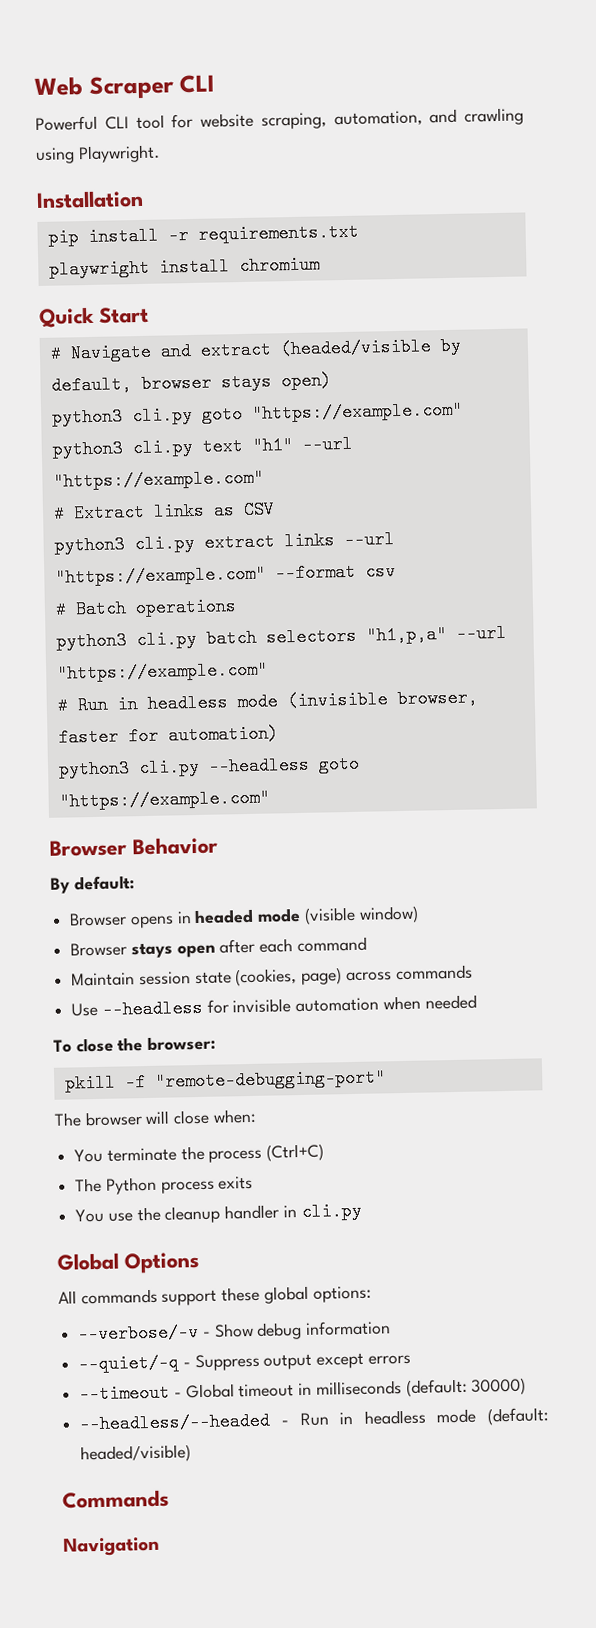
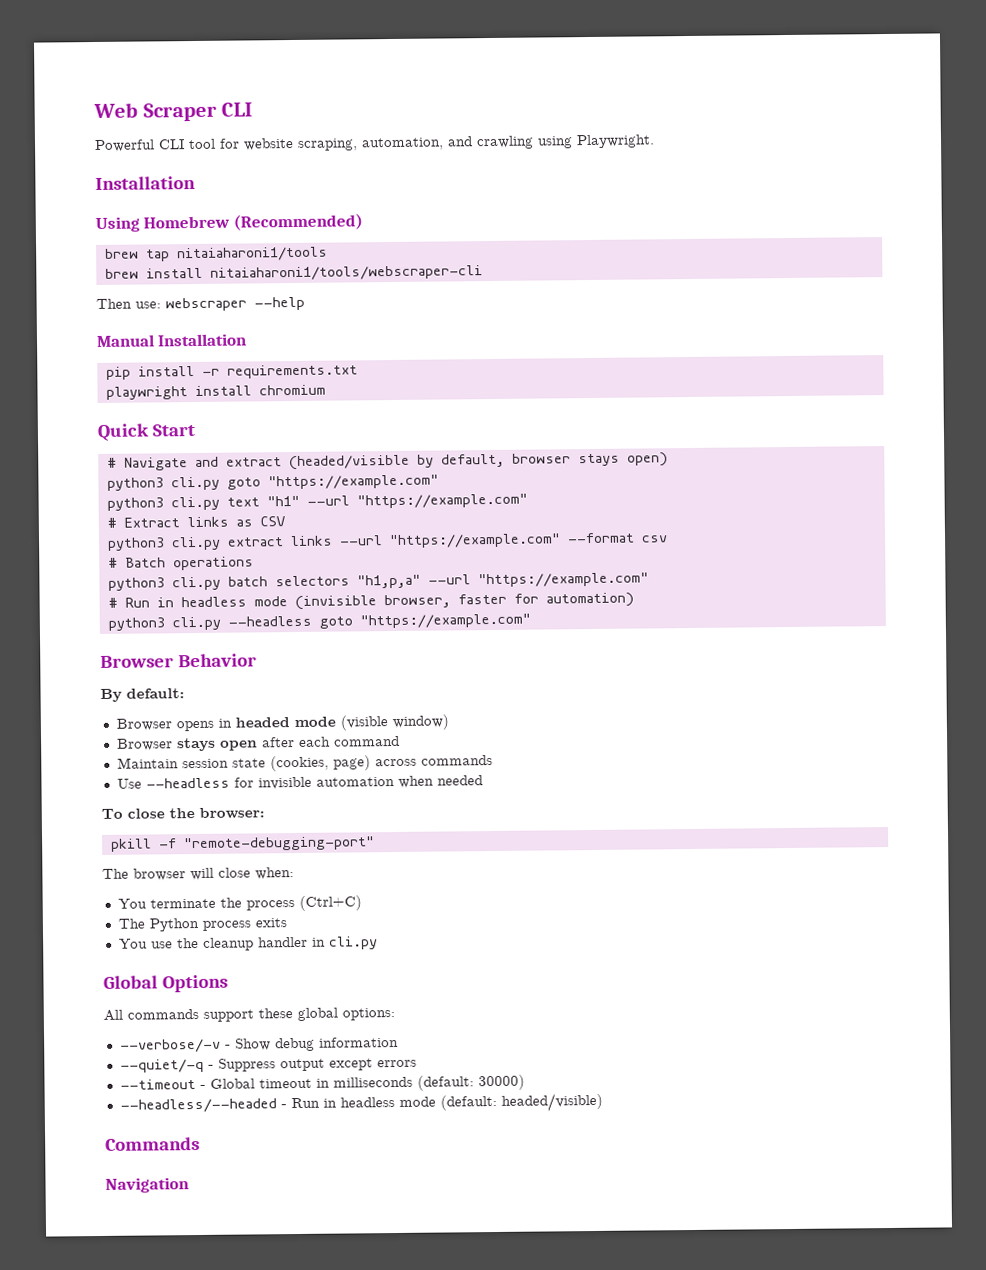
+ Using Homebrew (Recommended)
+ brew tap nitaiaharoni1/tools
+ brew install nitaiaharoni1/tools/webscraper-cli
+ Then use: webscraper --help
+ Manual Installation

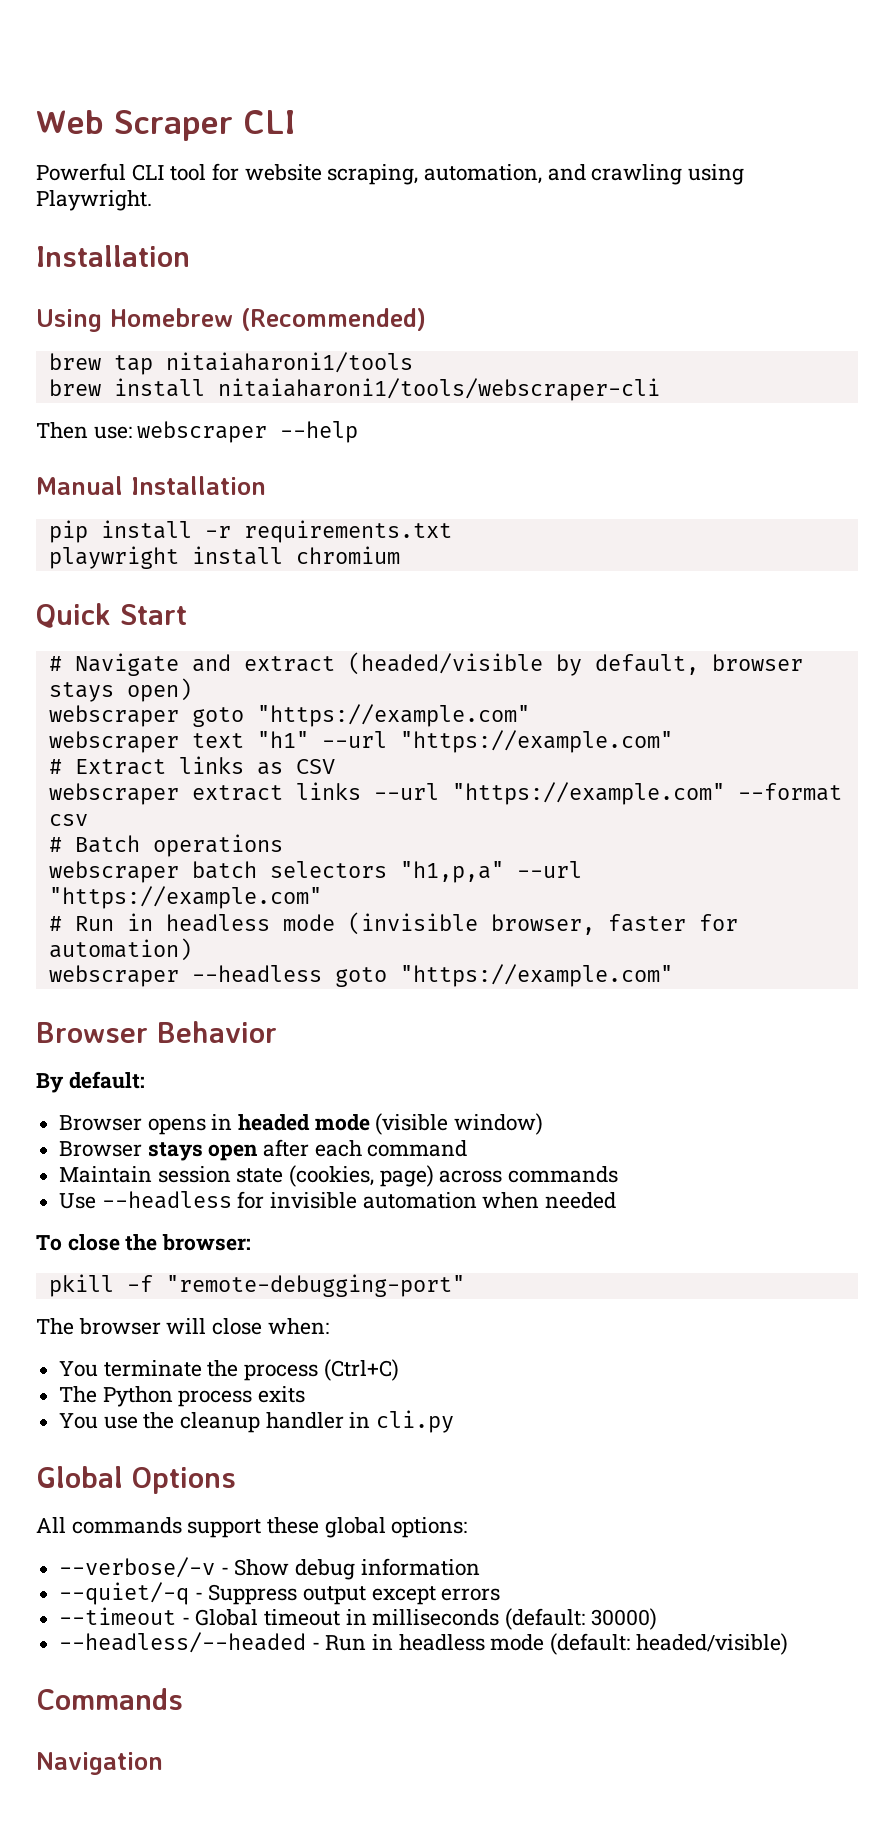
- python3 cli.py goto "https://example.com"
- python3 cli.py text "h1" --url "https://example.com"
+ webscraper goto "https://example.com"
+ webscraper text "h1" --url "https://example.com"
- python3 cli.py extract links --url "https://example.com" --format csv
+ webscraper extract links --url "https://example.com" --format csv
- python3 cli.py batch selectors "h1,p,a" --url "https://example.com"
+ webscraper batch selectors "h1,p,a" --url "https://example.com"
- python3 cli.py --headless goto "https://example.com"
+ webscraper --headless goto "https://example.com"

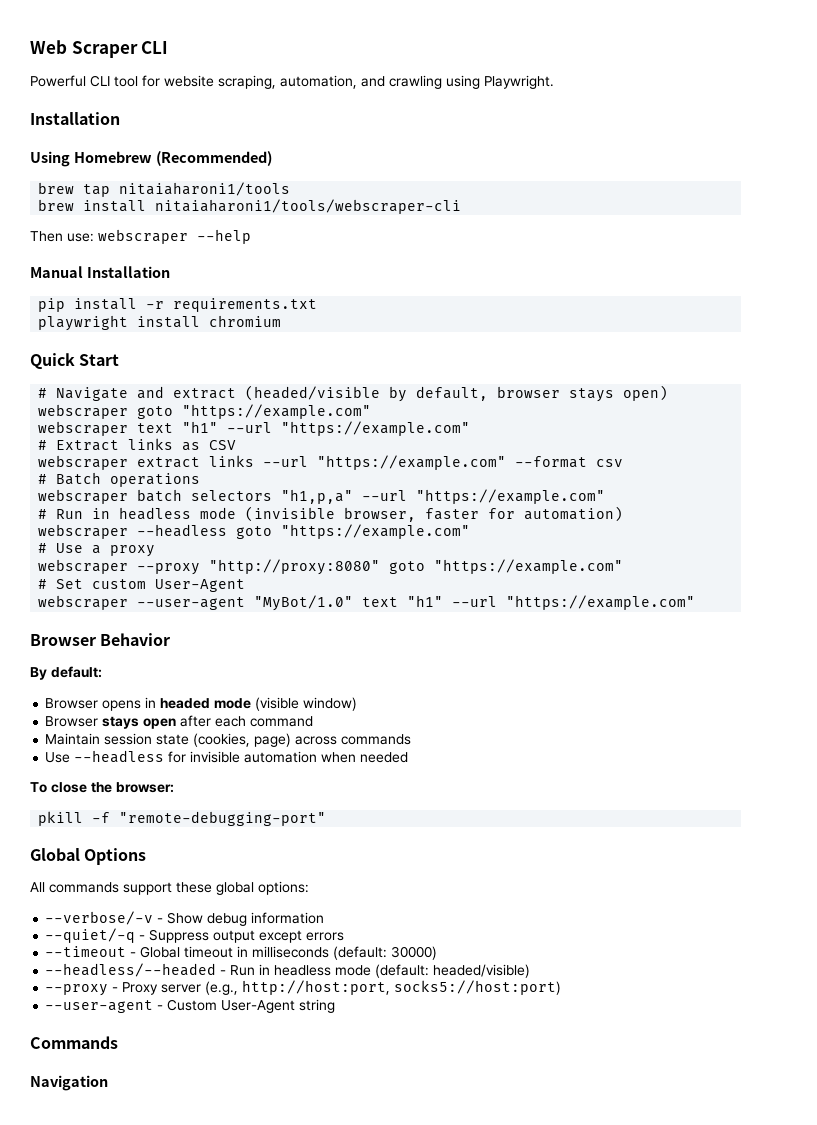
+ # Use a proxy
+ webscraper --proxy "http://proxy:8080" goto "https://example.com"
+ # Set custom User-Agent
+ webscraper --user-agent "MyBot/1.0" text "h1" --url "https://example.com"
- The browser will close when:
- You terminate the process (Ctrl+C)
- The Python process exits
- You use the cleanup handler in cli.py
+ --proxy - Proxy server (e.g., http://host:port, socks5://host:port)
+ --user-agent - Custom User-Agent string

